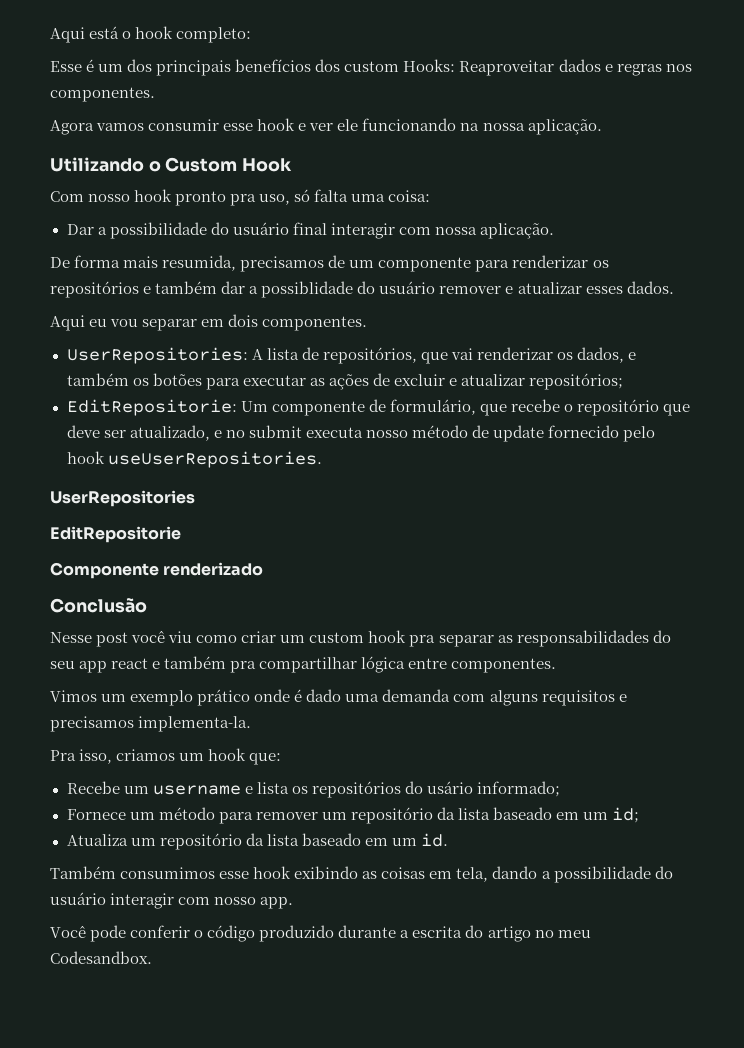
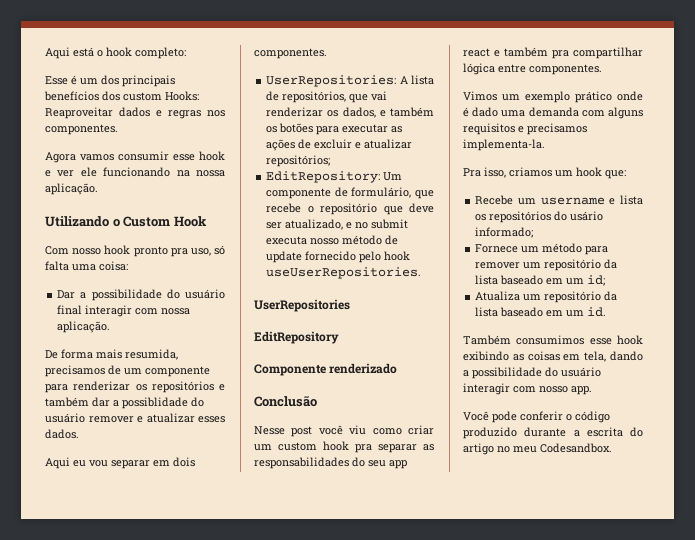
- EditRepositorie: Um componente de formulário, que recebe o repositório que deve ser atualizado, e no submit executa nosso método de update fornecido pelo hook useUserRepositories.
+ EditRepository: Um componente de formulário, que recebe o repositório que deve ser atualizado, e no submit executa nosso método de update fornecido pelo hook useUserRepositories.
- EditRepositorie
+ EditRepository

